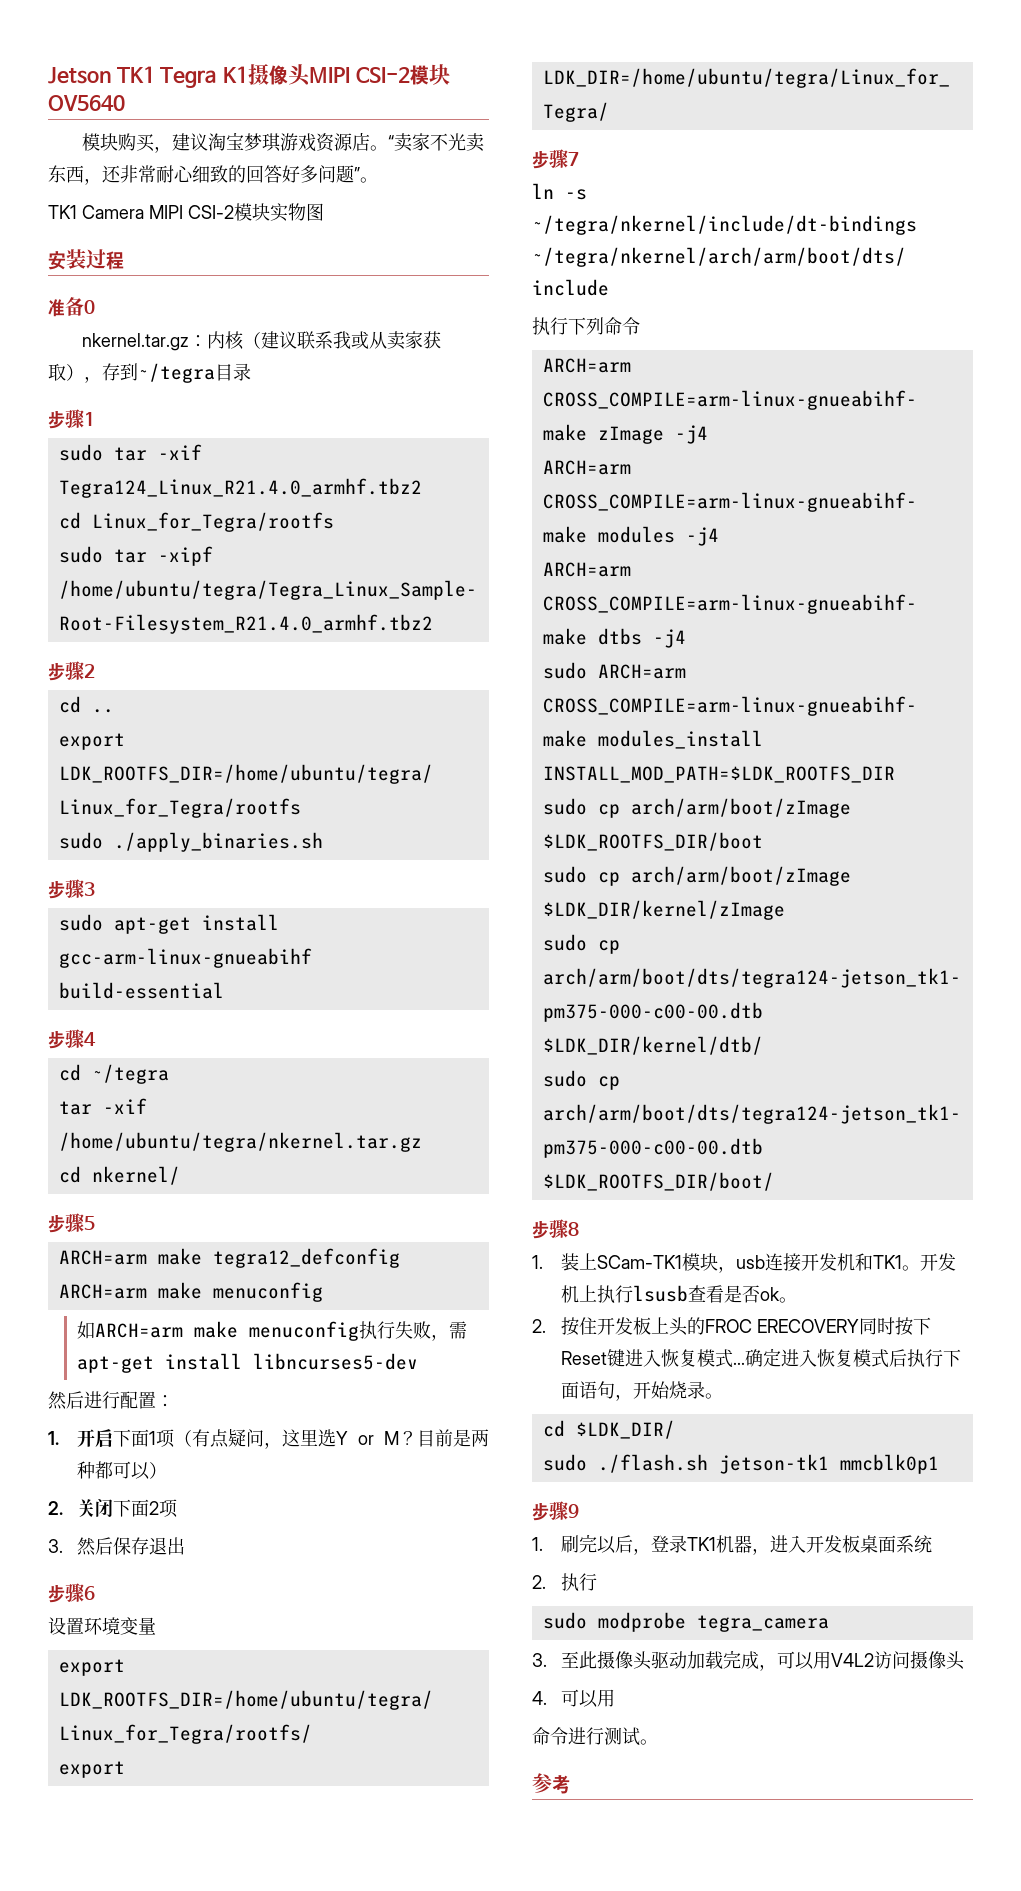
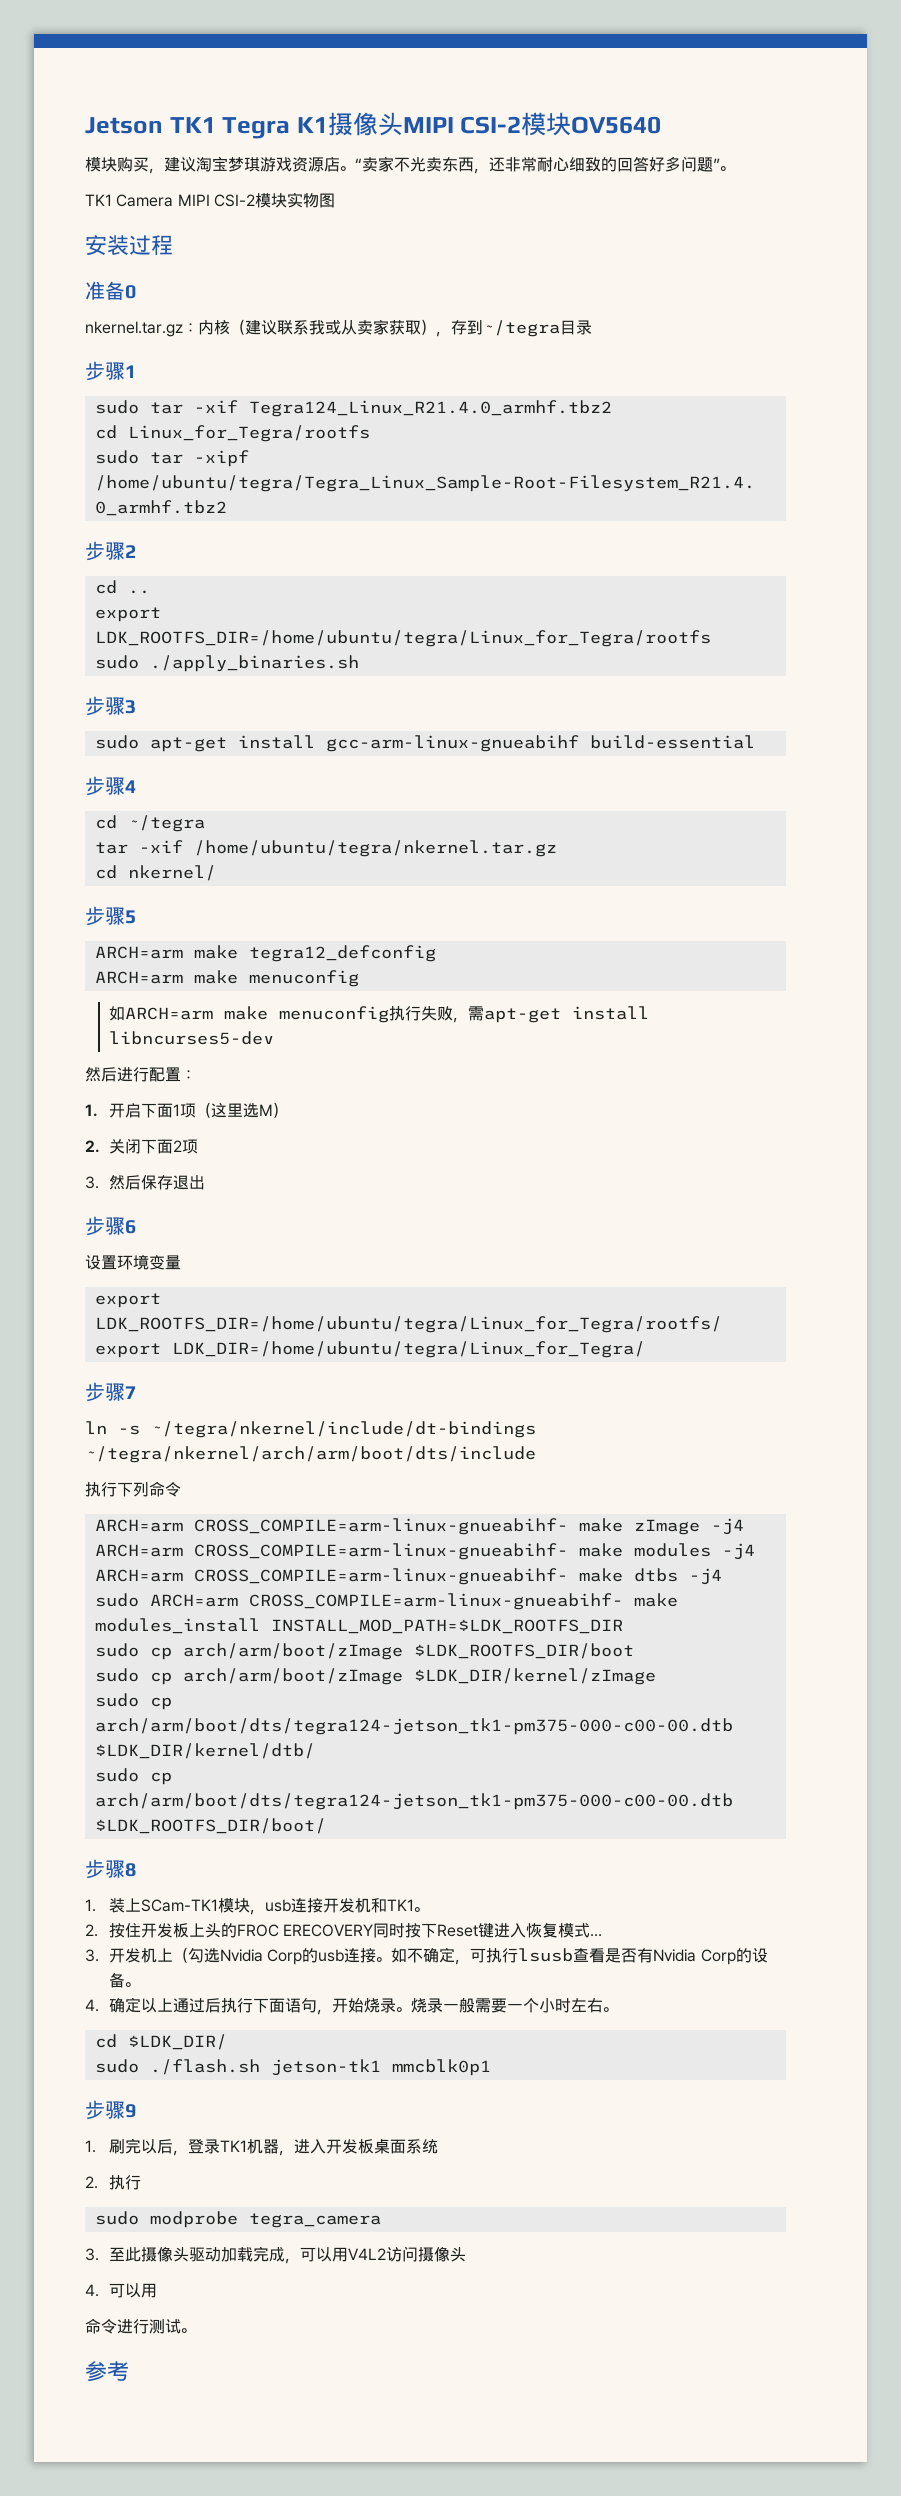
- 1.开启下面1项（有点疑问，这里选Y or M？目前是两种都可以）
+ 1.开启下面1项（这里选M）
- 开发机上执行lsusb查看是否ok。
- 2.按住开发板上头的FROC ERECOVERY同时按下Reset键进入恢复模式...确定进入恢复模式后执行下面语句，开始烧录。
+ 2.按住开发板上头的FROC ERECOVERY同时按下Reset键进入恢复模式...
+ 3.开发机上（勾选Nvidia Corp的usb连接。如不确定，可执行lsusb查看是否有Nvidia Corp的设备。
+ 4.确定以上通过后执行下面语句，开始烧录。烧录一般需要一个小时左右。

